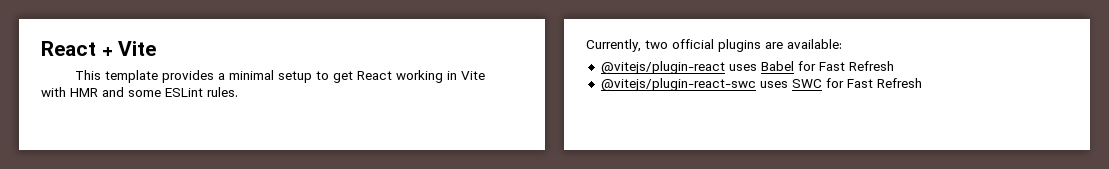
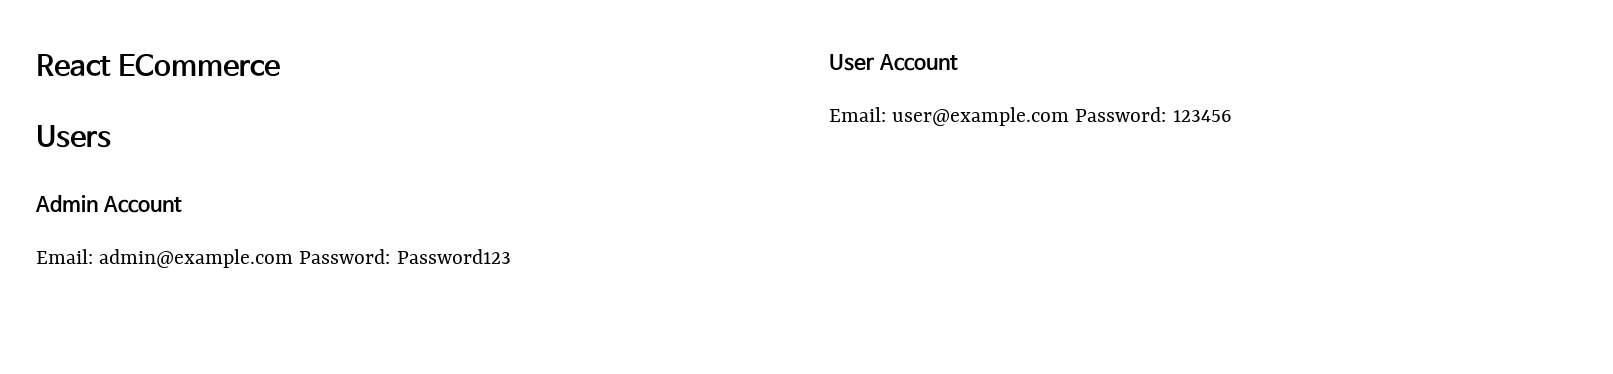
- React + Vite
- This template provides a minimal setup to get React working in Vite with HMR and some ESLint rules.
- Currently, two official plugins are available:
- @vitejs/plugin-react uses Babel for Fast Refresh
- @vitejs/plugin-react-swc uses SWC for Fast Refresh
+ React ECommerce
+ Users
+ Admin Account
+ Email: admin@example.com Password: Password123
+ User Account
+ Email: user@example.com Password: 123456

